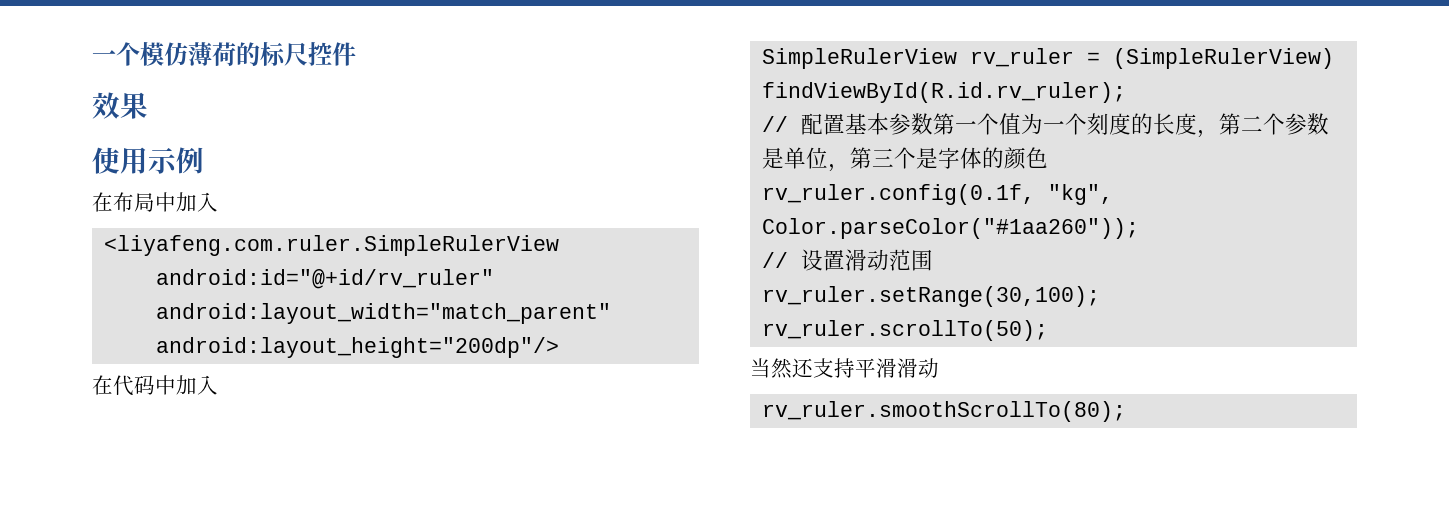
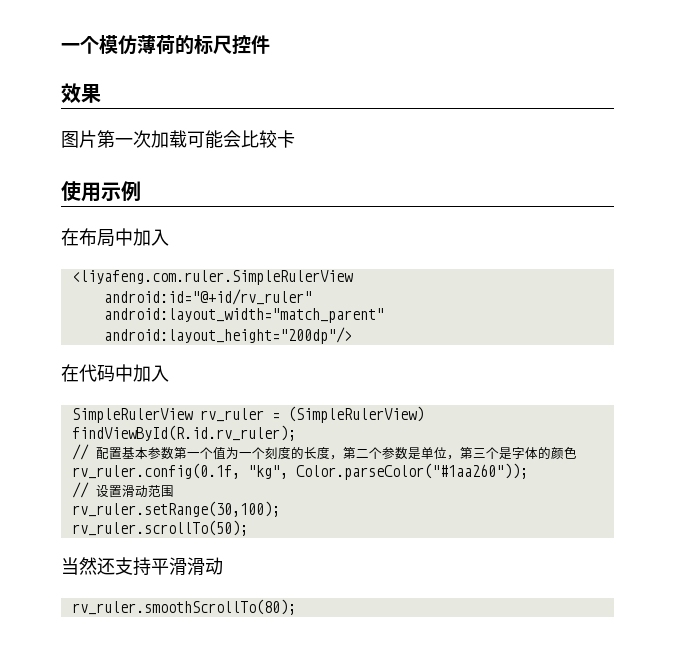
+ 图片第一次加载可能会比较卡

